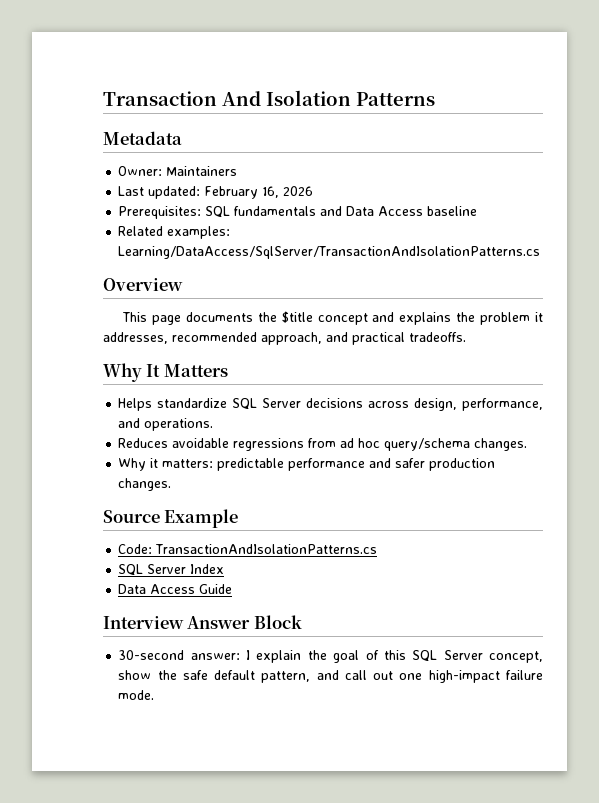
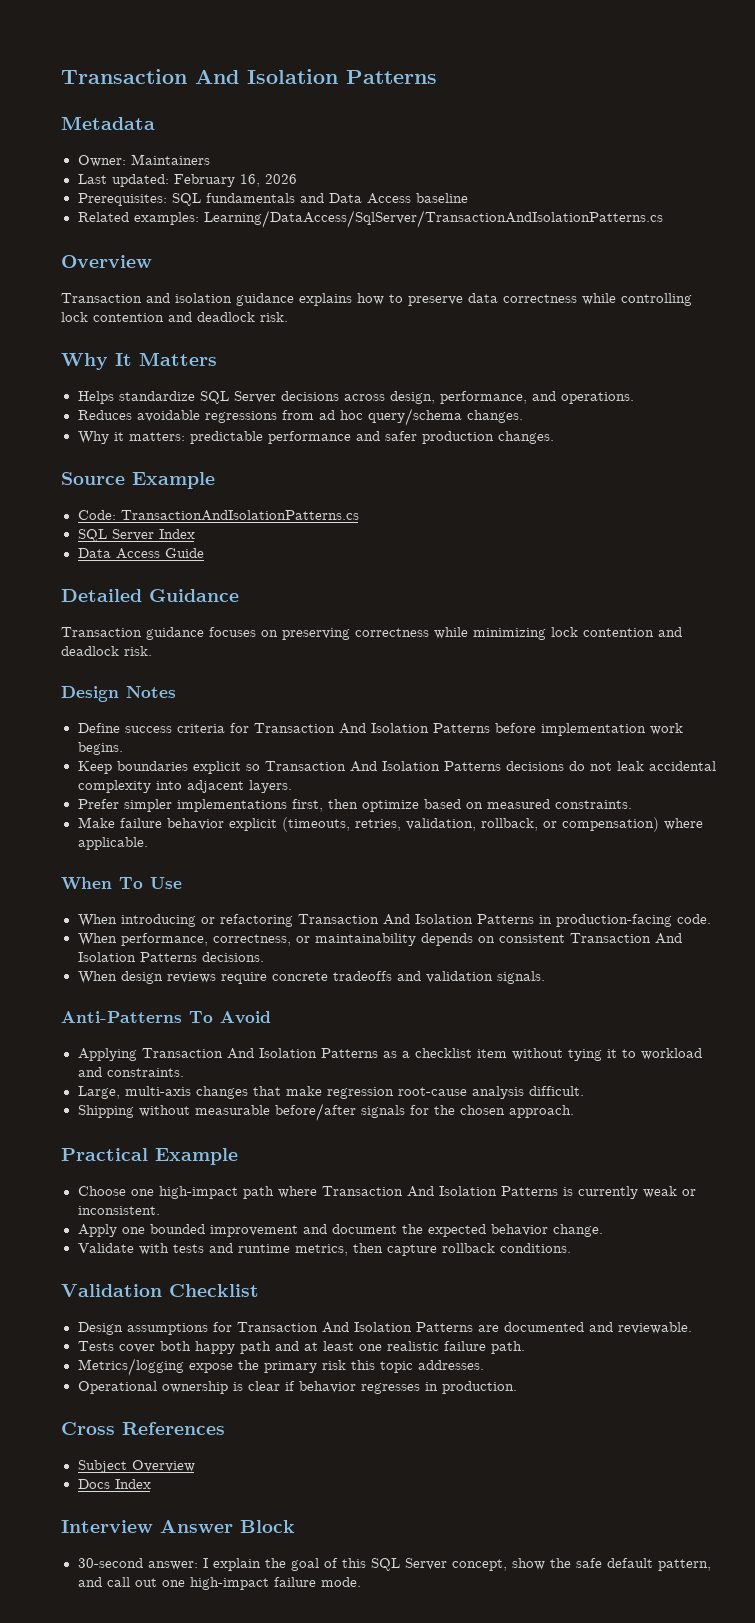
- This page documents the $title concept and explains the problem it addresses, recommended approach, and practical tradeoffs.
+ Transaction and isolation guidance explains how to preserve data correctness while controlling lock contention and deadlock risk.
+ Detailed Guidance
+ Transaction guidance focuses on preserving correctness while minimizing lock contention and deadlock risk.
+ Design Notes
+ Define success criteria for Transaction And Isolation Patterns before implementation work begins.
+ Keep boundaries explicit so Transaction And Isolation Patterns decisions do not leak accidental complexity into adjacent layers.
+ Prefer simpler implementations first, then optimize based on measured constraints.
+ Make failure behavior explicit (timeouts, retries, validation, rollback, or compensation) where applicable.
+ When To Use
+ When introducing or refactoring Transaction And Isolation Patterns in production-facing code.
+ When performance, correctness, or maintainability depends on consistent Transaction And Isolation Patterns decisions.
+ When design reviews require concrete tradeoffs and validation signals.
+ Anti-Patterns To Avoid
+ Applying Transaction And Isolation Patterns as a checklist item without tying it to workload and constraints.
+ Large, multi-axis changes that make regression root-cause analysis difficult.
+ Shipping without measurable before/after signals for the chosen approach.
+ Practical Example
+ Choose one high-impact path where Transaction And Isolation Patterns is currently weak or inconsistent.
+ Apply one bounded improvement and document the expected behavior change.
+ Validate with tests and runtime metrics, then capture rollback conditions.
+ Validation Checklist
+ Design assumptions for Transaction And Isolation Patterns are documented and reviewable.
+ Tests cover both happy path and at least one realistic failure path.
+ Metrics/logging expose the primary risk this topic addresses.
+ Operational ownership is clear if behavior regresses in production.
+ Cross References
+ Subject Overview
+ Docs Index

